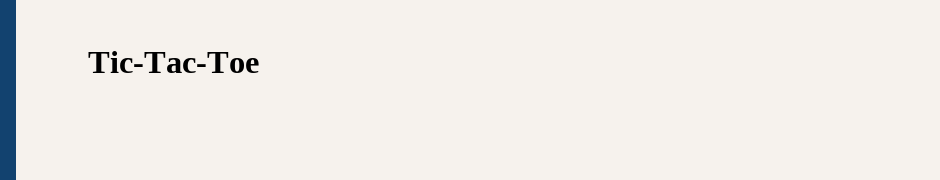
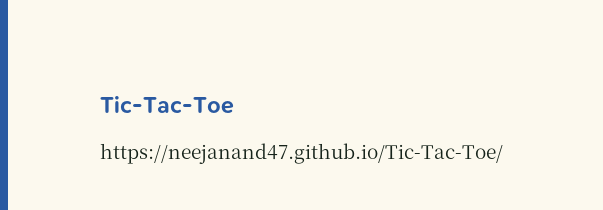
+ https://neejanand47.github.io/Tic-Tac-Toe/

